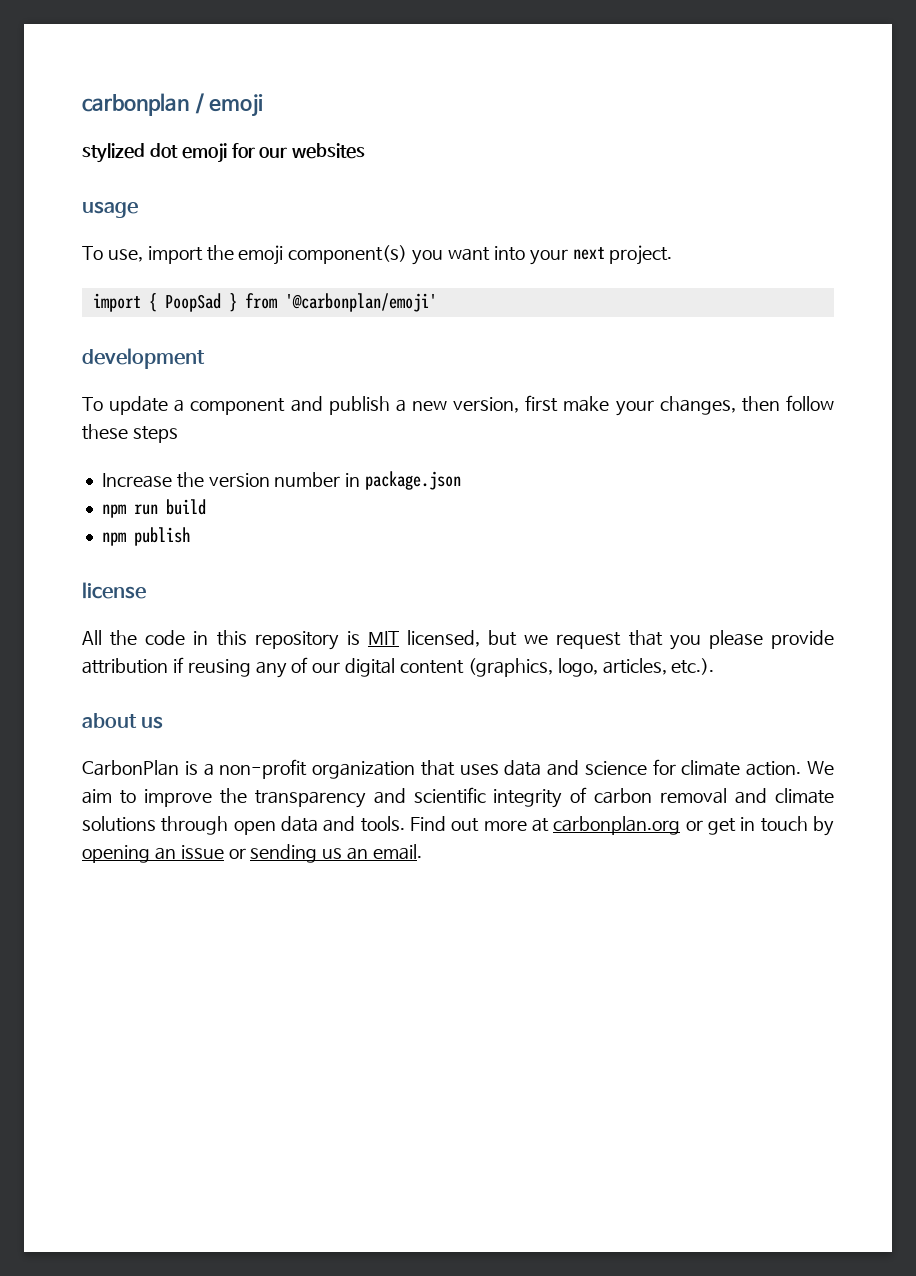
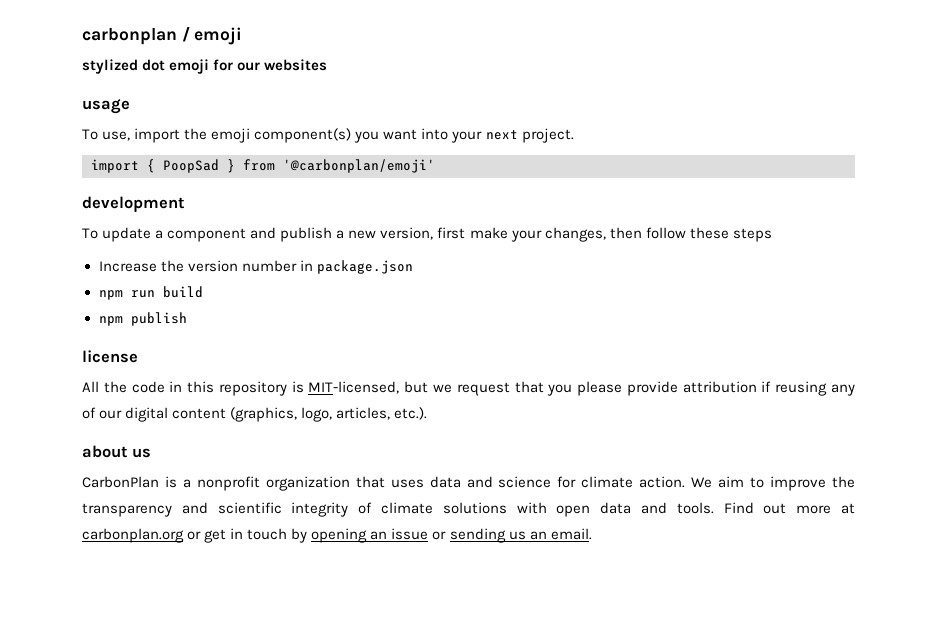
- All the code in this repository is MIT licensed, but we request that you please provide attribution if reusing any of our digital content (graphics, logo, articles, etc.).
+ All the code in this repository is MIT-licensed, but we request that you please provide attribution if reusing any of our digital content (graphics, logo, articles, etc.).
- CarbonPlan is a non-profit organization that uses data and science for climate action.
+ CarbonPlan is a nonprofit organization that uses data and science for climate action.
- We aim to improve the transparency and scientific integrity of carbon removal and climate solutions through open data and tools.
+ We aim to improve the transparency and scientific integrity of climate solutions with open data and tools.

